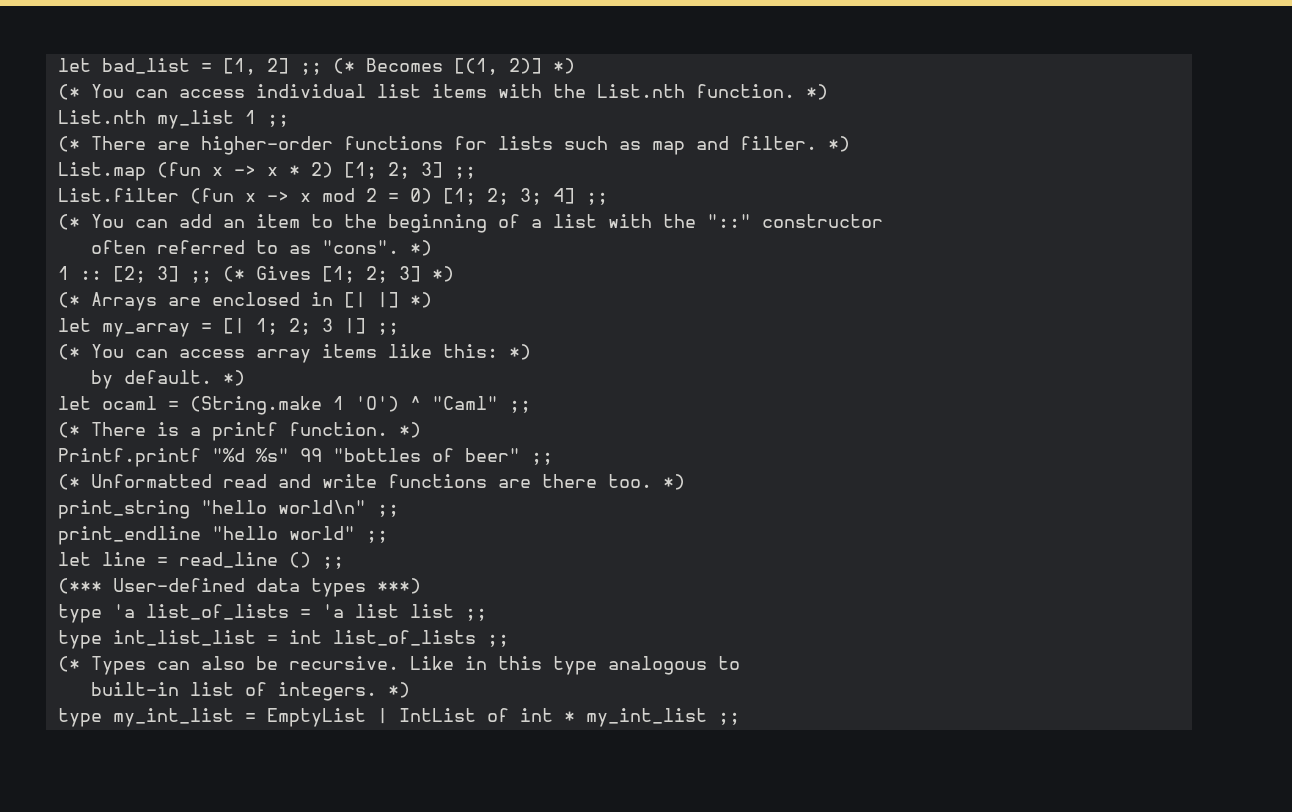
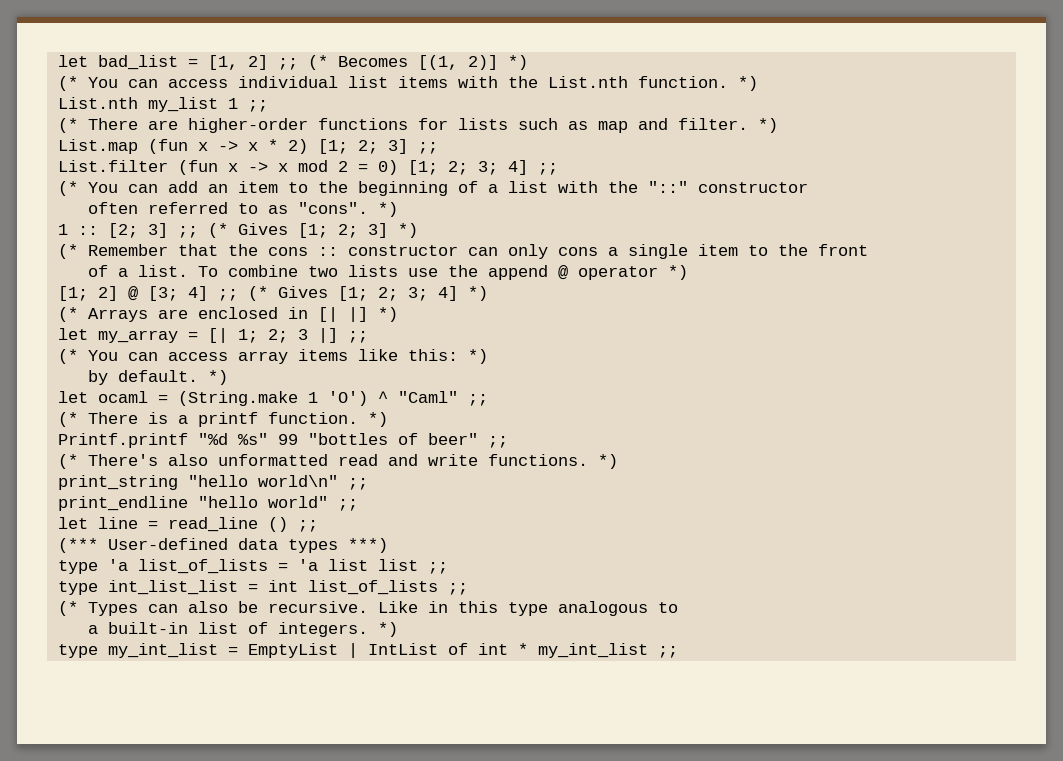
+ (* Remember that the cons :: constructor can only cons a single item to the front
+ of a list. To combine two lists use the append @ operator *)
+ [1; 2] @ [3; 4] ;; (* Gives [1; 2; 3; 4] *)
- (* Unformatted read and write functions are there too.
+ (* There's also unformatted read and write functions.
- built-in list of integers.
+ a built-in list of integers.

